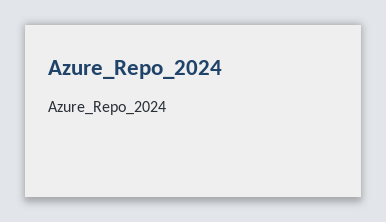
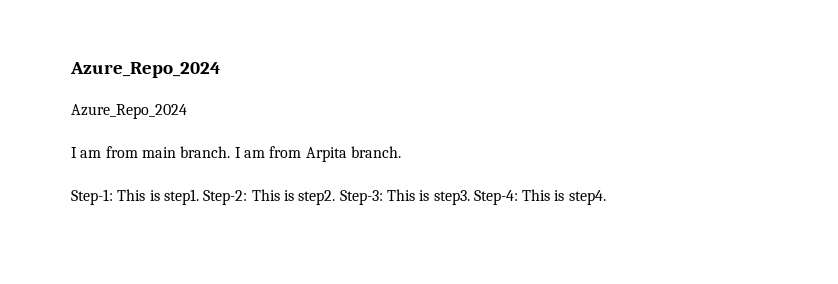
+ I am from main branch. I am from Arpita branch.
+ Step-1: This is step1. Step-2: This is step2. Step-3: This is step3. Step-4: This is step4.

